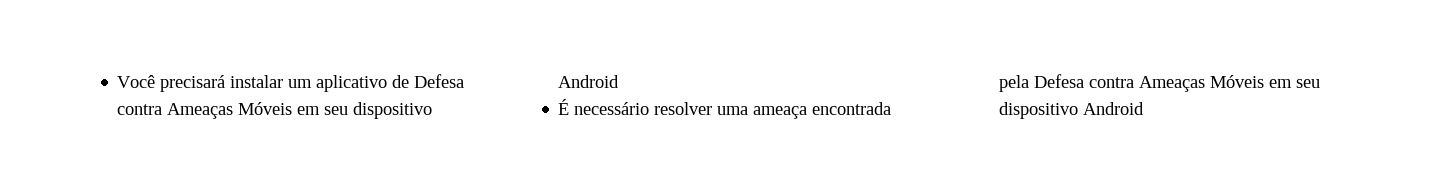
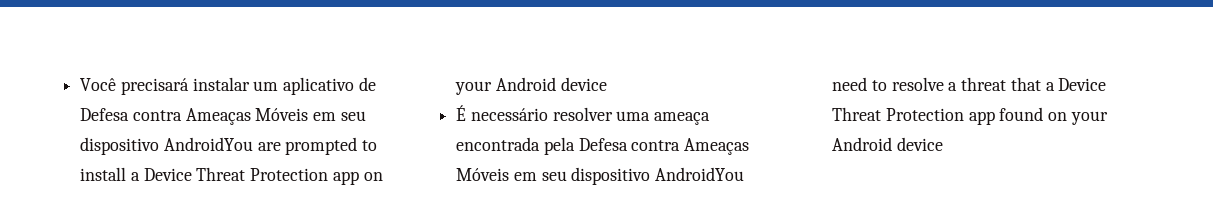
- Você precisará instalar um aplicativo de Defesa contra Ameaças Móveis em seu dispositivo Android
+ Você precisará instalar um aplicativo de Defesa contra Ameaças Móveis em seu dispositivo AndroidYou are prompted to install a Device Threat Protection app on your Android device
- É necessário resolver uma ameaça encontrada pela Defesa contra Ameaças Móveis em seu dispositivo Android
+ É necessário resolver uma ameaça encontrada pela Defesa contra Ameaças Móveis em seu dispositivo AndroidYou need to resolve a threat that a Device Threat Protection app found on your Android device

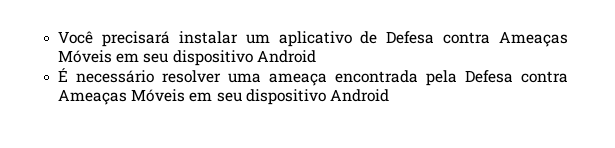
- Você precisará instalar um aplicativo de Defesa contra Ameaças Móveis em seu dispositivo AndroidYou are prompted to install a Device Threat Protection app on your Android device
+ Você precisará instalar um aplicativo de Defesa contra Ameaças Móveis em seu dispositivo Android
- É necessário resolver uma ameaça encontrada pela Defesa contra Ameaças Móveis em seu dispositivo AndroidYou need to resolve a threat that a Device Threat Protection app found on your Android device
+ É necessário resolver uma ameaça encontrada pela Defesa contra Ameaças Móveis em seu dispositivo Android

